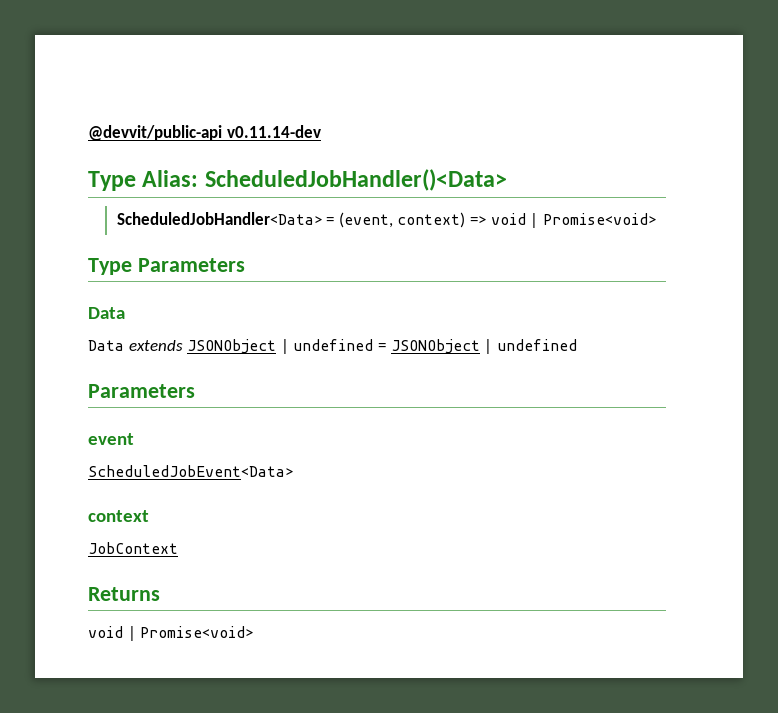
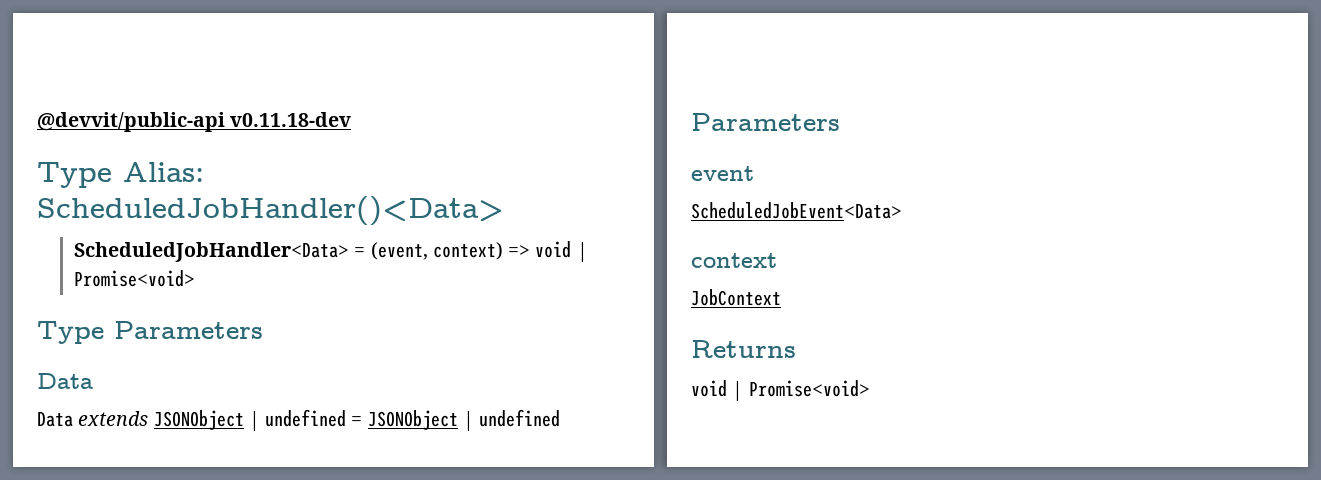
- @devvit/public-api v0.11.14-dev
+ @devvit/public-api v0.11.18-dev

